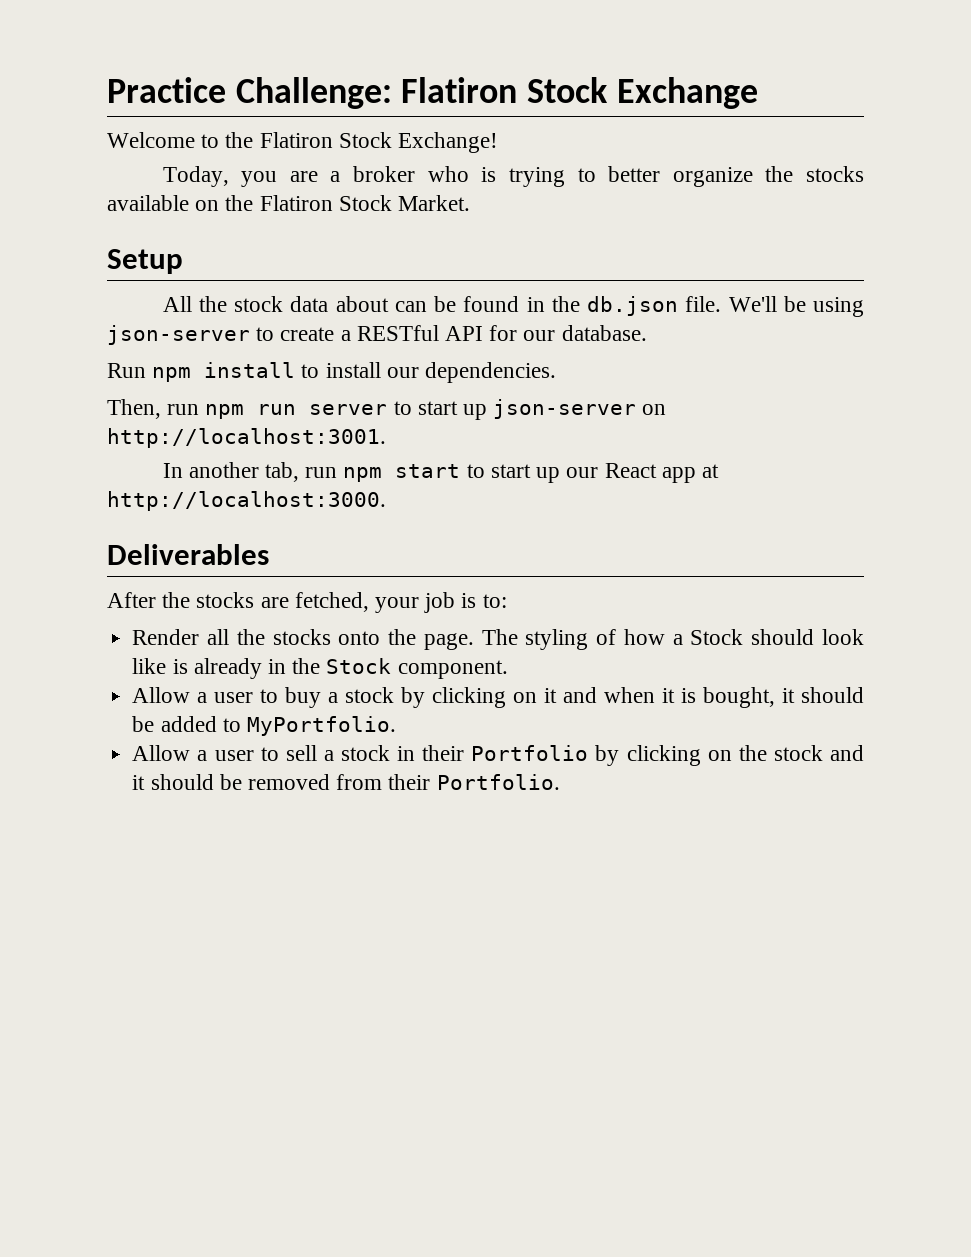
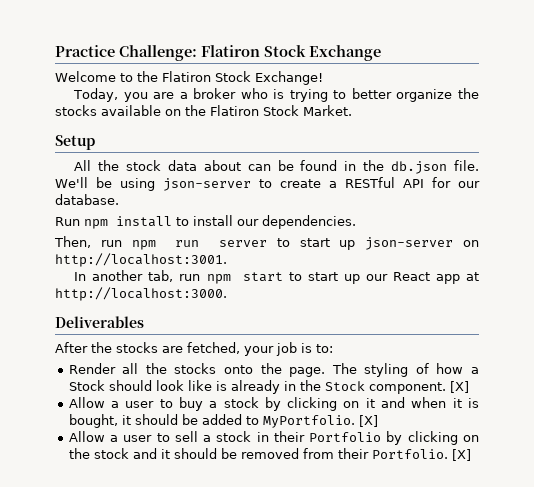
- The styling of how a Stock should look like is already in the Stock component.
+ The styling of how a Stock should look like is already in the Stock component. [X]
- Allow a user to buy a stock by clicking on it and when it is bought, it should be added to MyPortfolio.
+ Allow a user to buy a stock by clicking on it and when it is bought, it should be added to MyPortfolio. [X]
- Allow a user to sell a stock in their Portfolio by clicking on the stock and it should be removed from their Portfolio.
+ Allow a user to sell a stock in their Portfolio by clicking on the stock and it should be removed from their Portfolio. [X]

